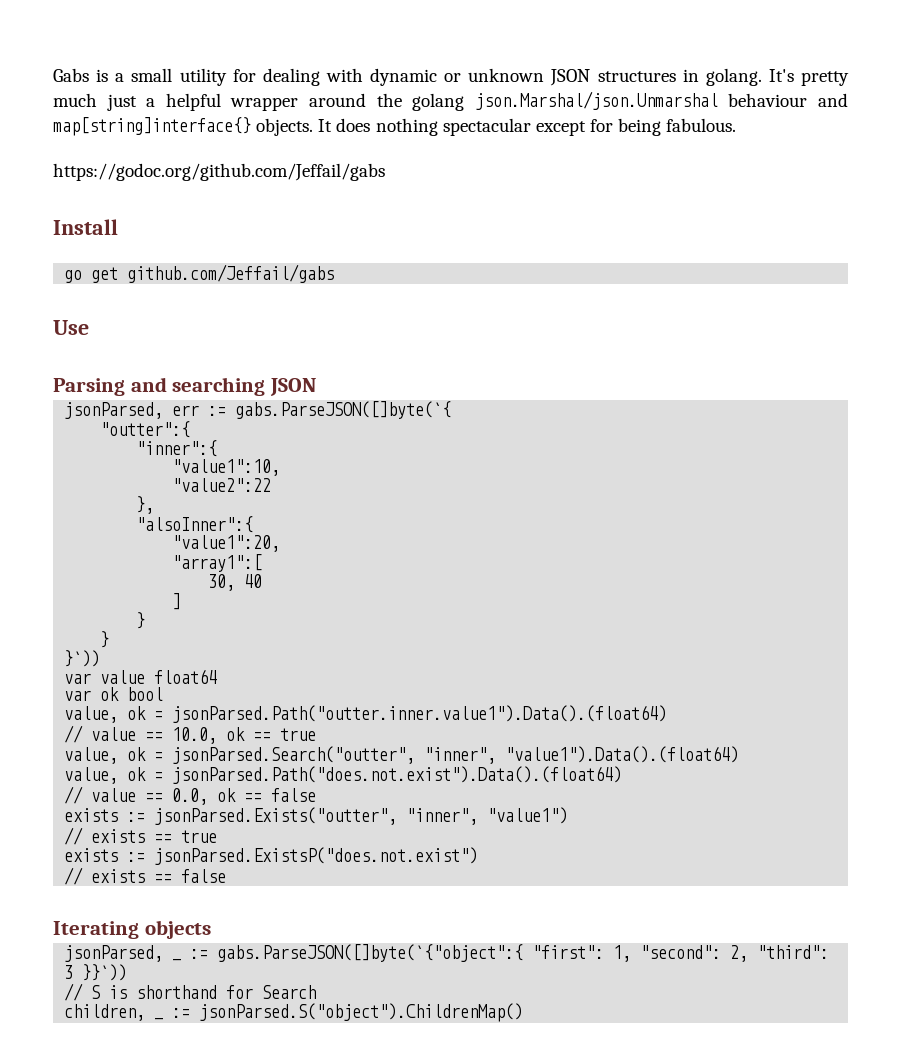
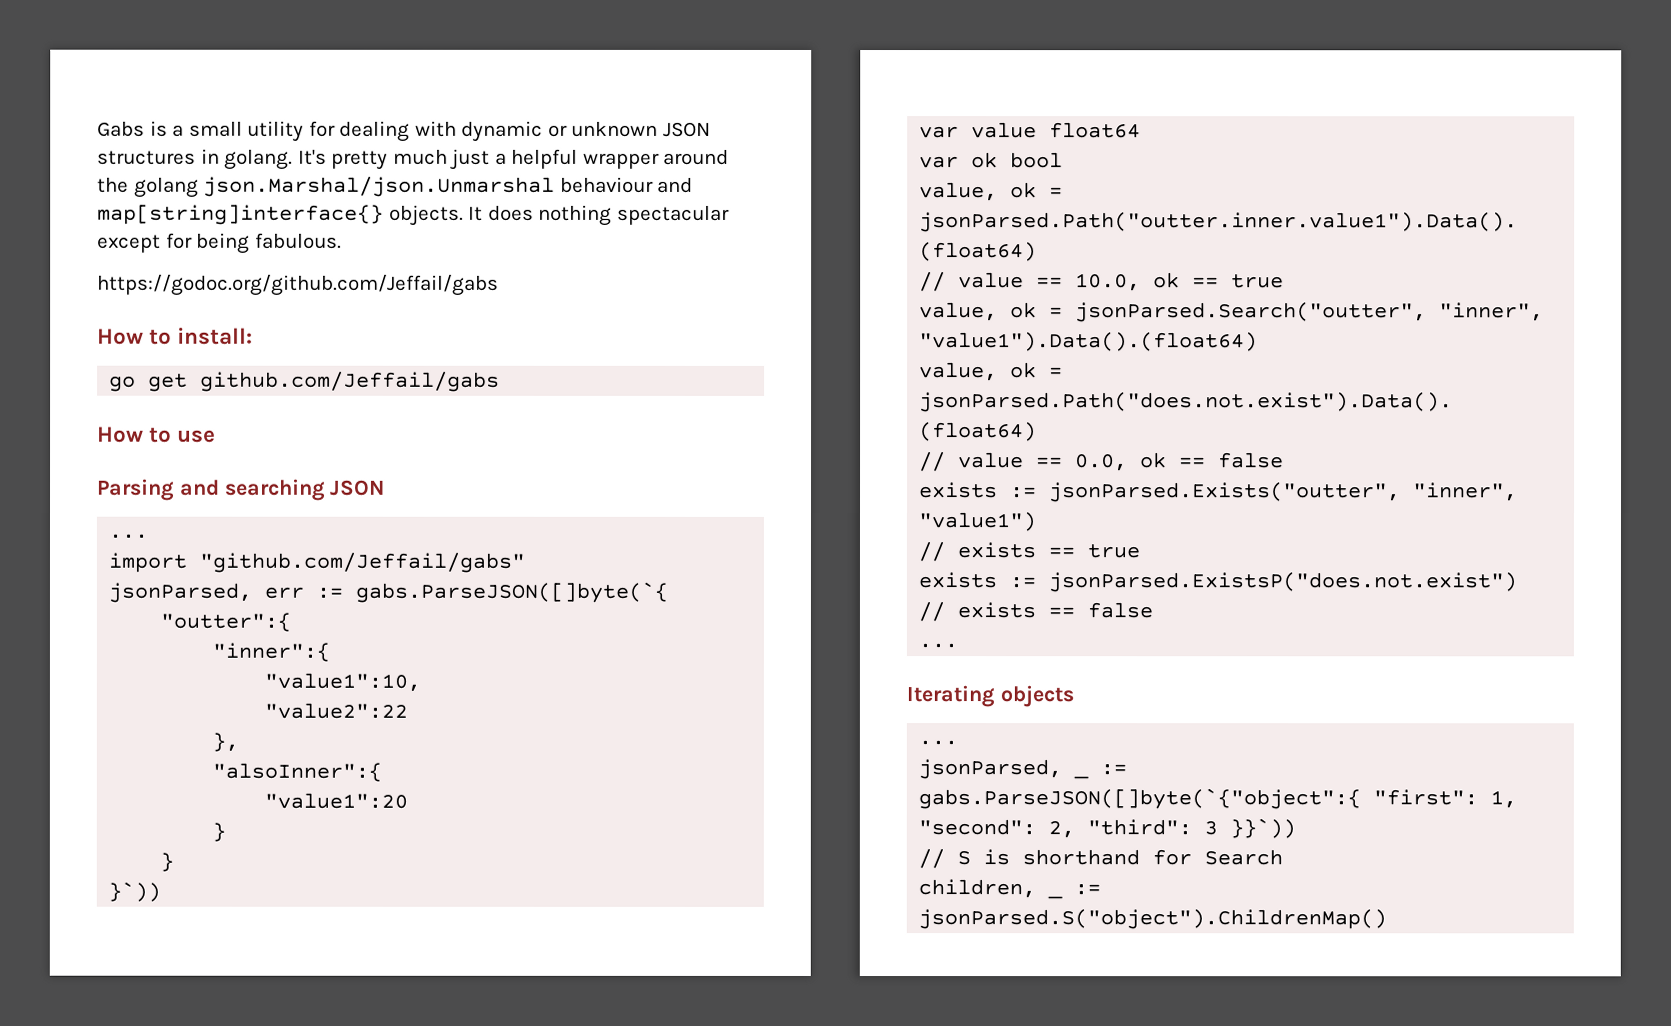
- Install
+ How to install:
- Use
+ How to use
  Parsing and searching JSON
+ ...
+ import "github.com/Jeffail/gabs"
- "value1":20,
- "array1":[
- 30, 40
- ]
+ "value1":20
  // exists == false
+ ...
  Iterating objects
+ ...

